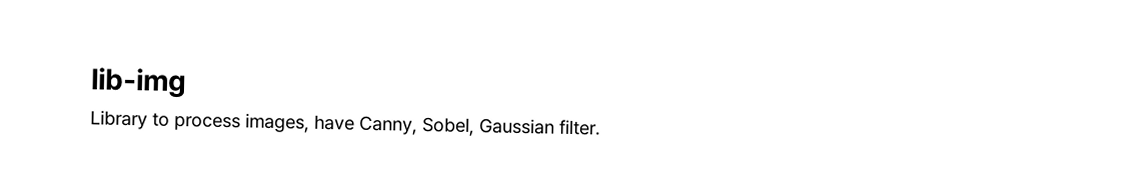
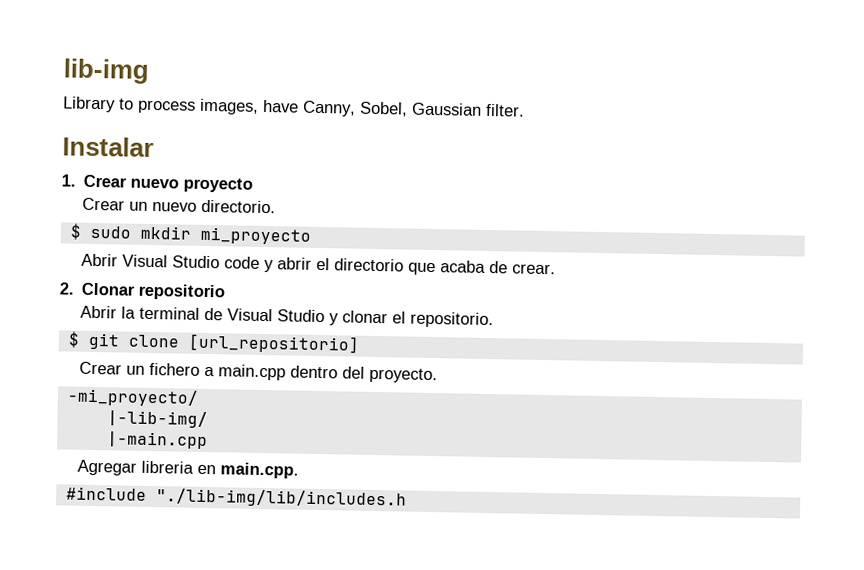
+ Instalar
+ 1. Crear nuevo proyecto
+ Crear un nuevo directorio.
+ $ sudo mkdir mi_proyecto
+ Abrir Visual Studio code y abrir el directorio que acaba de crear.
+ 2. Clonar repositorio
+ Abrir la terminal de Visual Studio y clonar el repositorio.
+ $ git clone [url_repositorio]
+ Crear un fichero a main.cpp dentro del proyecto.
+ -mi_proyecto/
+ |-lib-img/
+ |-main.cpp
+ Agregar libreria en main.cpp.
+ #include "./lib-img/lib/includes.h

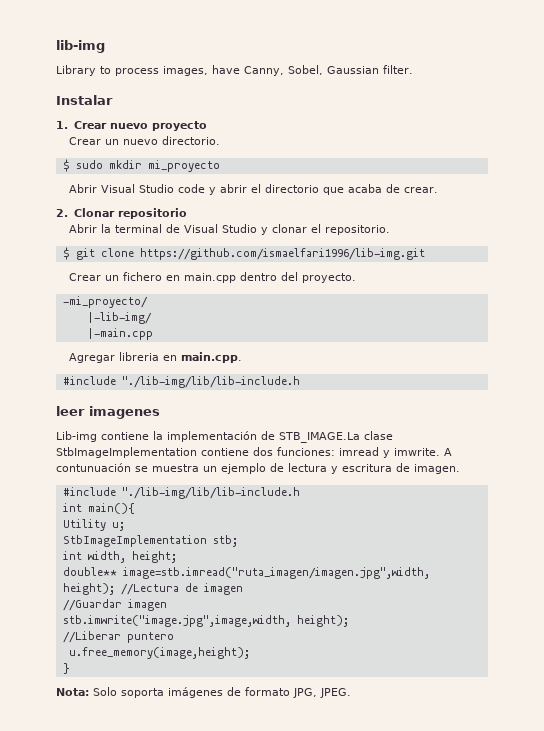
- $ git clone [url_repositorio]
+ $ git clone https://github.com/ismaelfari1996/lib-img.git
- Crear un fichero a main.cpp dentro del proyecto.
+ Crear un fichero en main.cpp dentro del proyecto.
  Agregar libreria en main.cpp.
- #include "./lib-img/lib/includes.h
+ #include "./lib-img/lib/lib-include.h
+ leer imagenes
+ Lib-img contiene la implementación de STB_IMAGE.La clase StbImageImplementation contiene dos funciones: imread y imwrite. A contunuación se muestra un ejemplo de lectura y escritura de imagen.
+ #include "./lib-img/lib/lib-include.h
+ int main(){
+ Utility u;
+ StbImageImplementation stb;
+ int width, height;
+ double** image=stb.imread("ruta_imagen/imagen.jpg",width, height); //Lectura de imagen
+ //Guardar imagen
+ stb.imwrite("image.jpg",image,width, height);
+ //Liberar puntero
+ u.free_memory(image,height);
+ }
+ Nota: Solo soporta imágenes de formato JPG, JPEG.

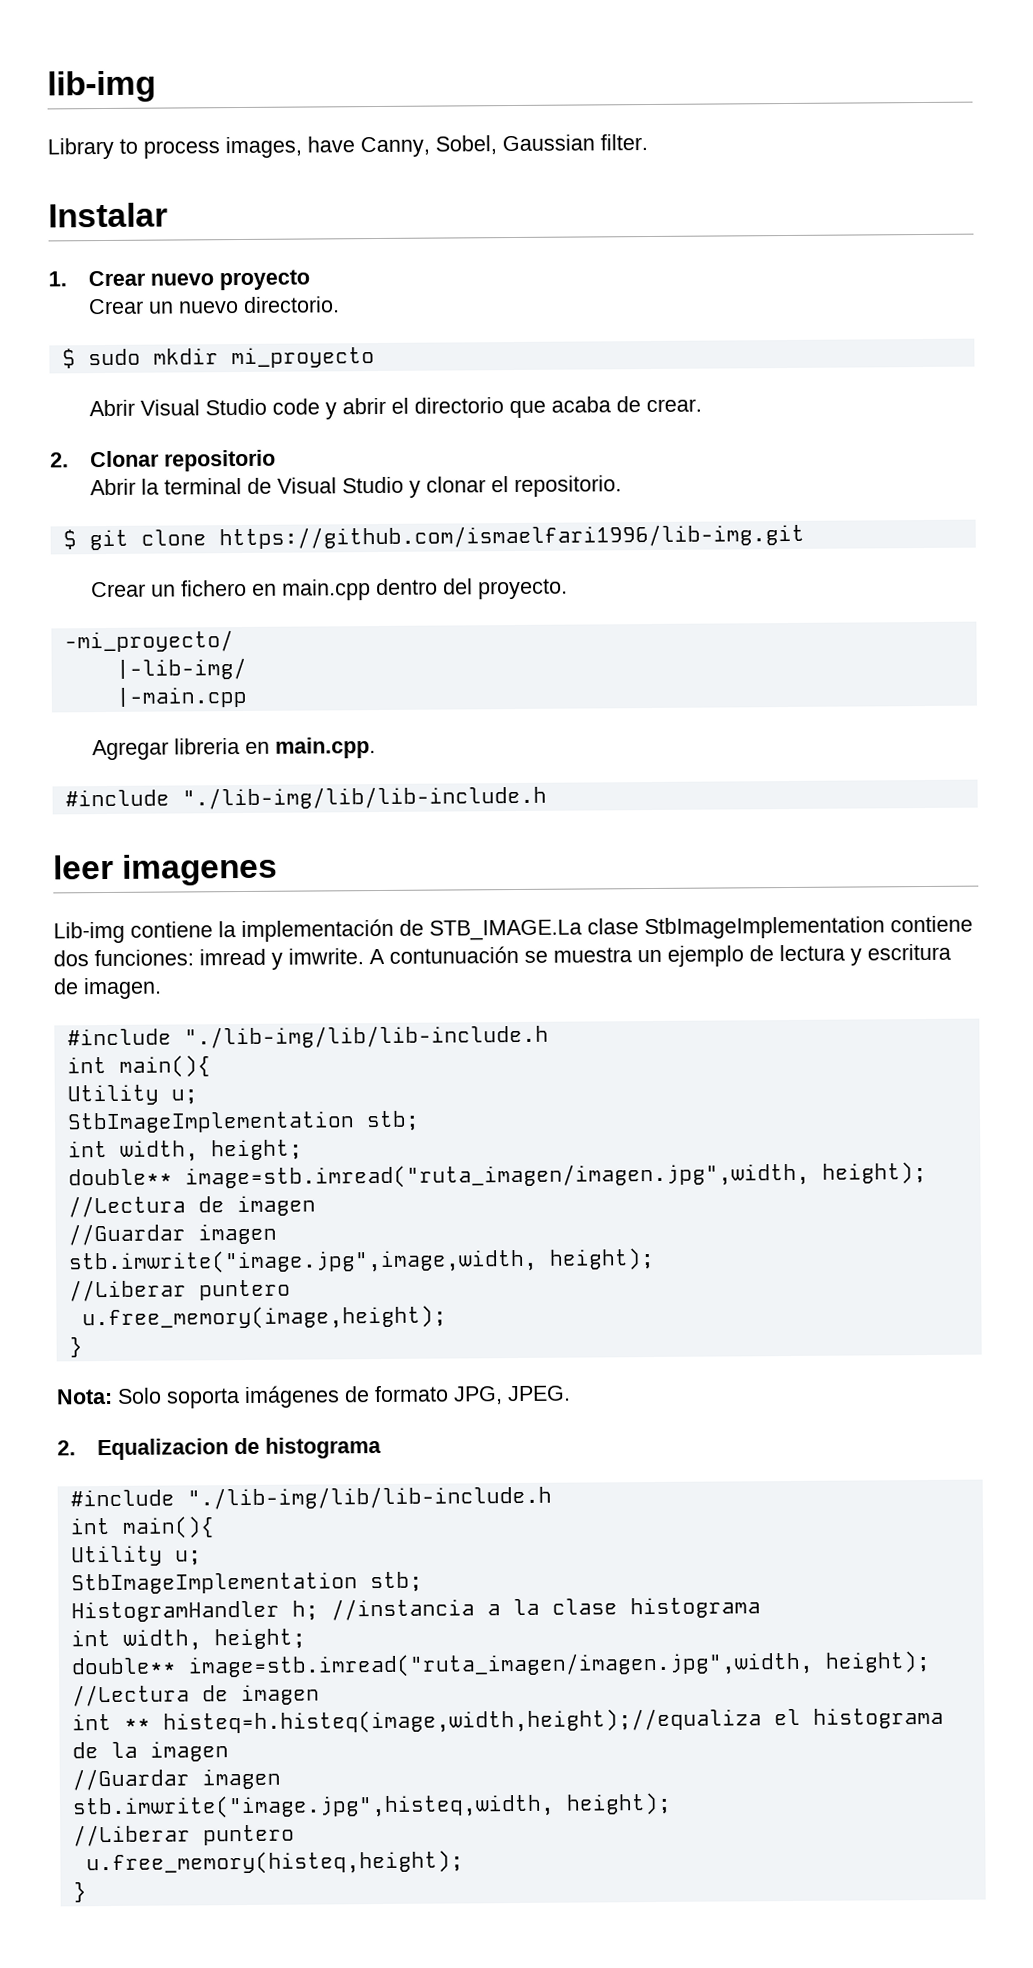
+ 2. Equalizacion de histograma
+ #include "./lib-img/lib/lib-include.h
+ int main(){
+ Utility u;
+ StbImageImplementation stb;
+ HistogramHandler h; //instancia a la clase histograma
+ int width, height;
+ double** image=stb.imread("ruta_imagen/imagen.jpg",width, height); //Lectura de imagen
+ int ** histeq=h.histeq(image,width,height);//equaliza el histograma de la imagen
+ //Guardar imagen
+ stb.imwrite("image.jpg",histeq,width, height);
+ //Liberar puntero
+ u.free_memory(histeq,height);
+ }

